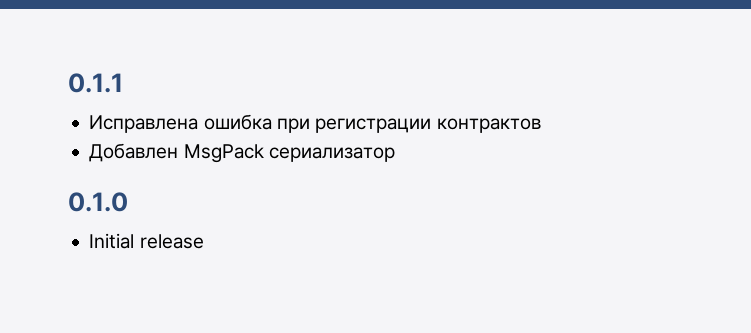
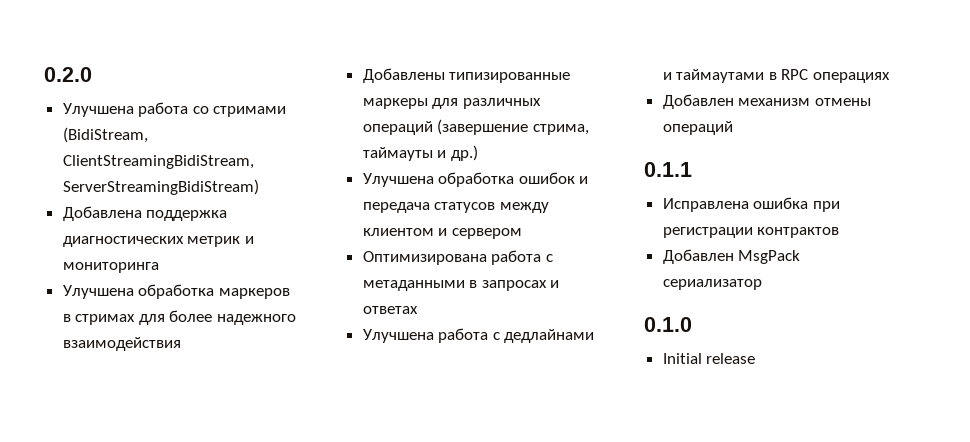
+ 0.2.0
+ Улучшена работа со стримами (BidiStream, ClientStreamingBidiStream, ServerStreamingBidiStream)
+ Добавлена поддержка диагностических метрик и мониторинга
+ Улучшена обработка маркеров в стримах для более надежного взаимодействия
+ Добавлены типизированные маркеры для различных операций (завершение стрима, таймауты и др.)
+ Улучшена обработка ошибок и передача статусов между клиентом и сервером
+ Оптимизирована работа с метаданными в запросах и ответах
+ Улучшена работа с дедлайнами и таймаутами в RPC операциях
+ Добавлен механизм отмены операций

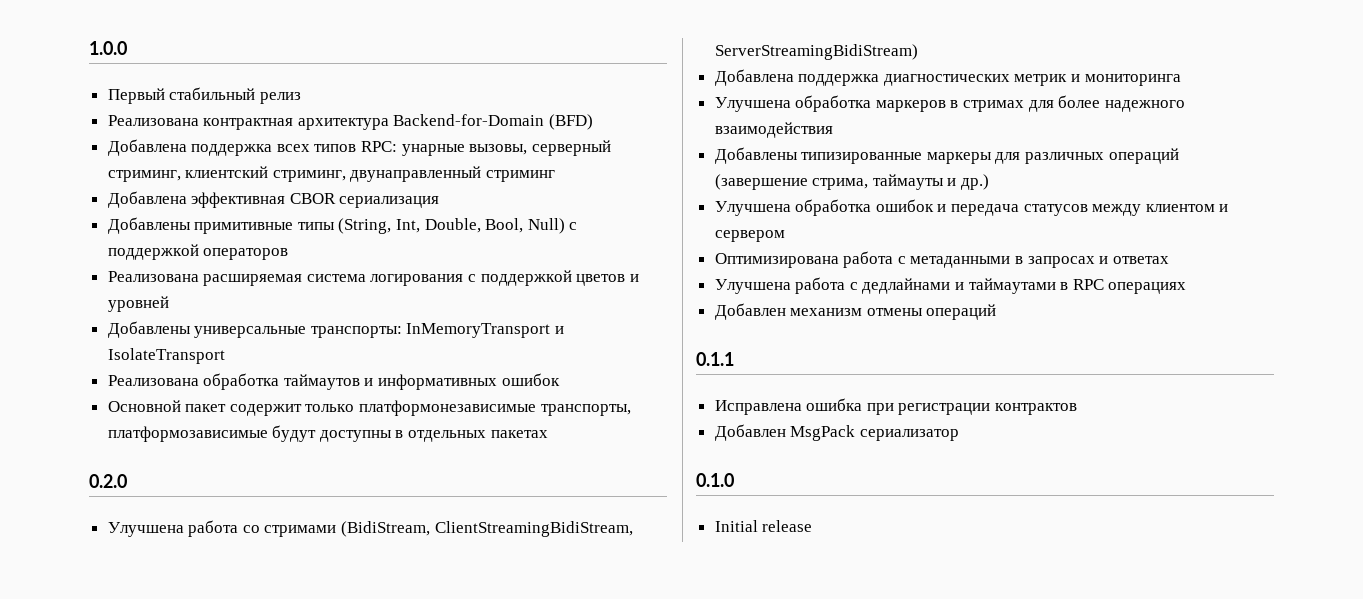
+ 1.0.0
+ Первый стабильный релиз
+ Реализована контрактная архитектура Backend-for-Domain (BFD)
+ Добавлена поддержка всех типов RPC: унарные вызовы, серверный стриминг, клиентский стриминг, двунаправленный стриминг
+ Добавлена эффективная CBOR сериализация
+ Добавлены примитивные типы (String, Int, Double, Bool, Null) с поддержкой операторов
+ Реализована расширяемая система логирования с поддержкой цветов и уровней
+ Добавлены универсальные транспорты: InMemoryTransport и IsolateTransport
+ Реализована обработка таймаутов и информативных ошибок
+ Основной пакет содержит только платформонезависимые транспорты, платформозависимые будут доступны в отдельных пакетах

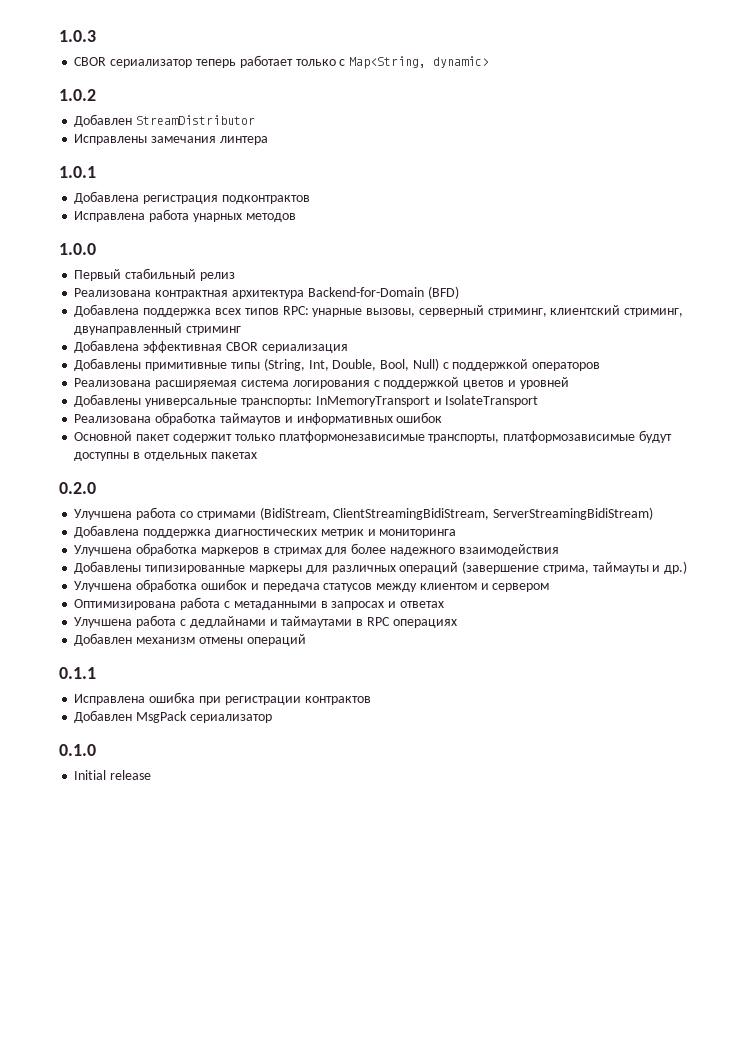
+ 1.0.3
+ CBOR сериализатор теперь работает только с Map<String, dynamic>
+ 1.0.2
+ Добавлен StreamDistributor
+ Исправлены замечания линтера
+ 1.0.1
+ Добавлена регистрация подконтрактов
+ Исправлена работа унарных методов

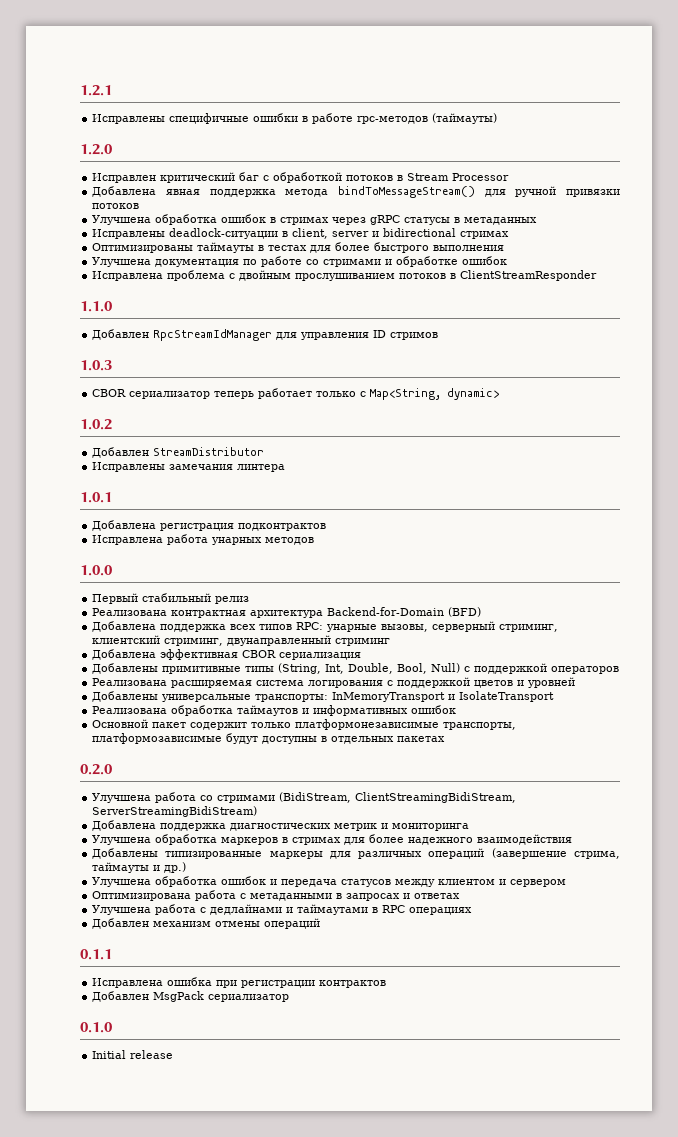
+ 1.2.1
+ Исправлены специфичные ошибки в работе rpc-методов (таймауты)
+ 1.2.0
+ Исправлен критический баг с обработкой потоков в Stream Processor
+ Добавлена явная поддержка метода bindToMessageStream() для ручной привязки потоков
+ Улучшена обработка ошибок в стримах через gRPC статусы в метаданных
+ Исправлены deadlock-ситуации в client, server и bidirectional стримах
+ Оптимизированы таймауты в тестах для более быстрого выполнения
+ Улучшена документация по работе со стримами и обработке ошибок
+ Исправлена проблема с двойным прослушиванием потоков в ClientStreamResponder
+ 1.1.0
+ Добавлен RpcStreamIdManager для управления ID стримов

